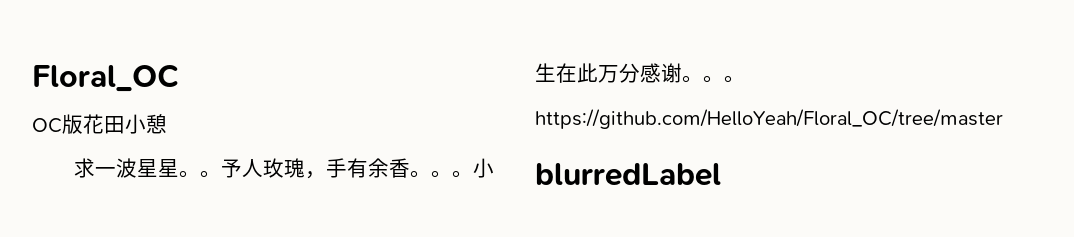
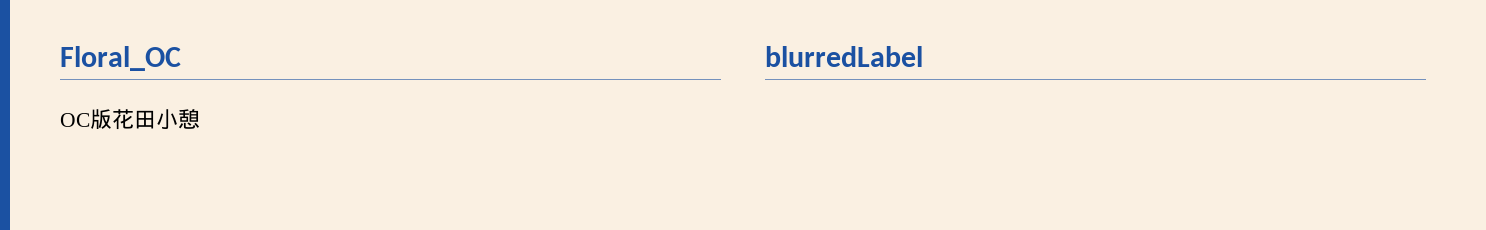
- 求一波星星。。予人玫瑰，手有余香。。。小生在此万分感谢。。。
- https://github.com/HelloYeah/Floral_OC/tree/master

